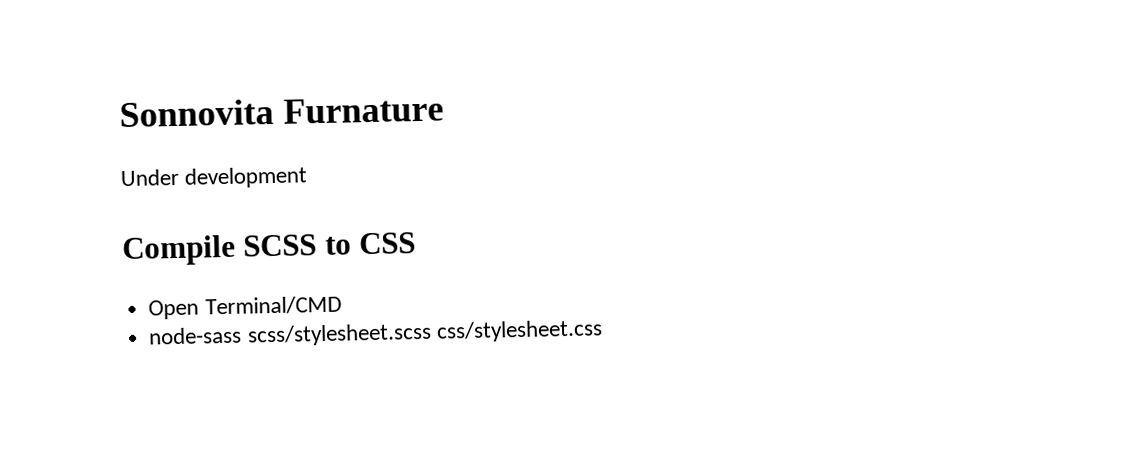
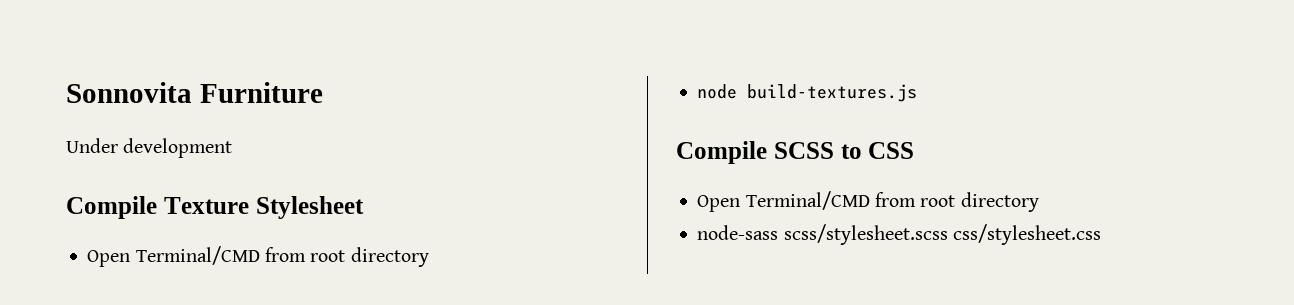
- Sonnovita Furnature
+ Sonnovita Furniture
+ Compile Texture Stylesheet
+ Open Terminal/CMD from root directory
+ node build-textures.js
  Compile SCSS to CSS
- Open Terminal/CMD
+ Open Terminal/CMD from root directory

